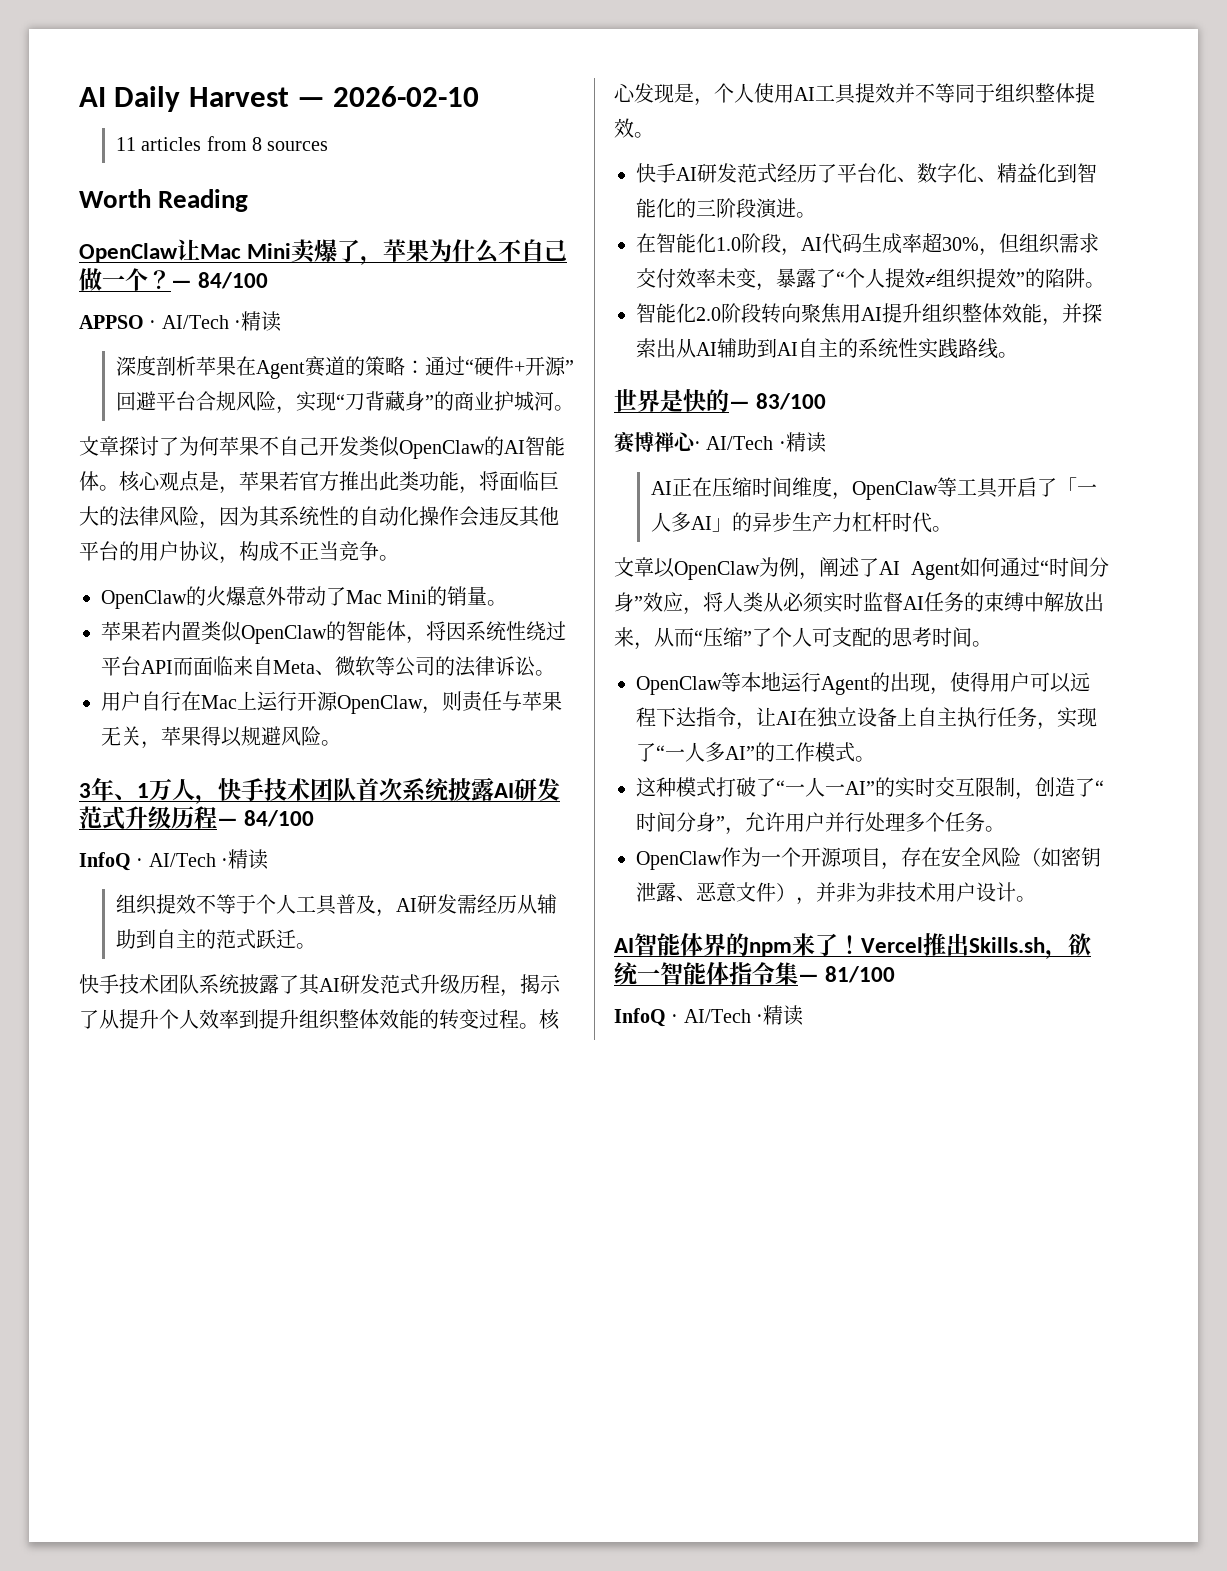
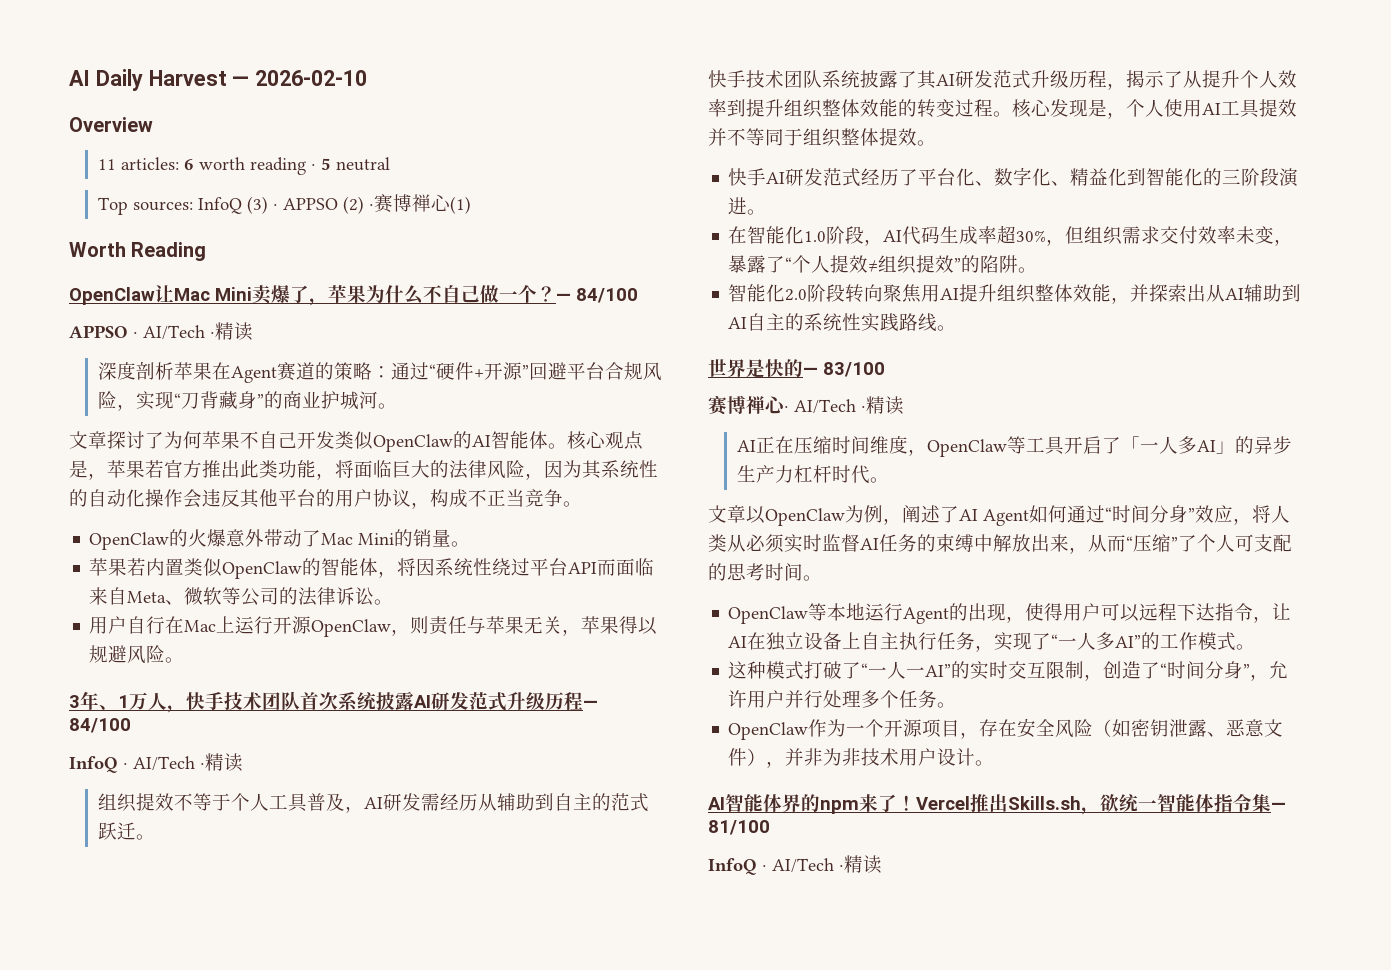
+ Overview
- 11 articles from 8 sources
+ 11 articles: 6 worth reading · 5 neutral
+ Top sources: InfoQ (3) · APPSO (2) ·赛博禅心(1)

